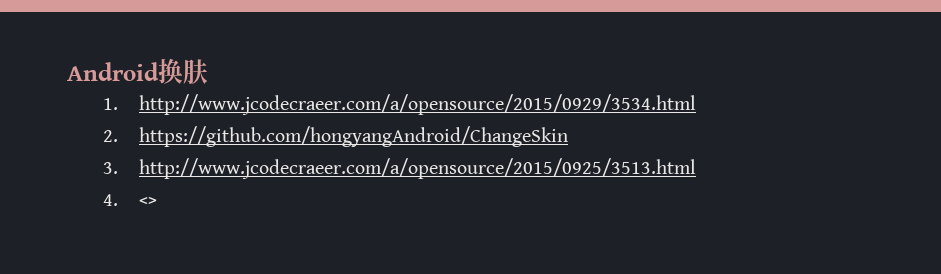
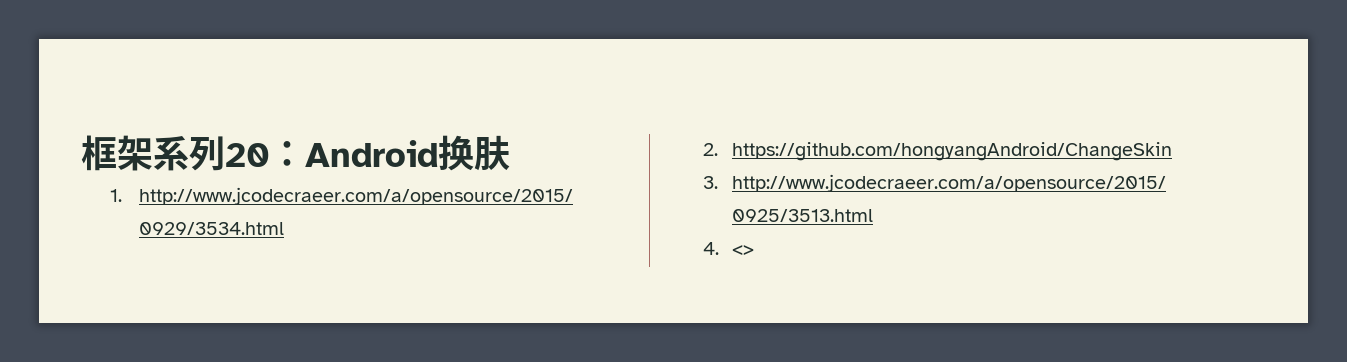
- Android换肤
+ 框架系列20：Android换肤

